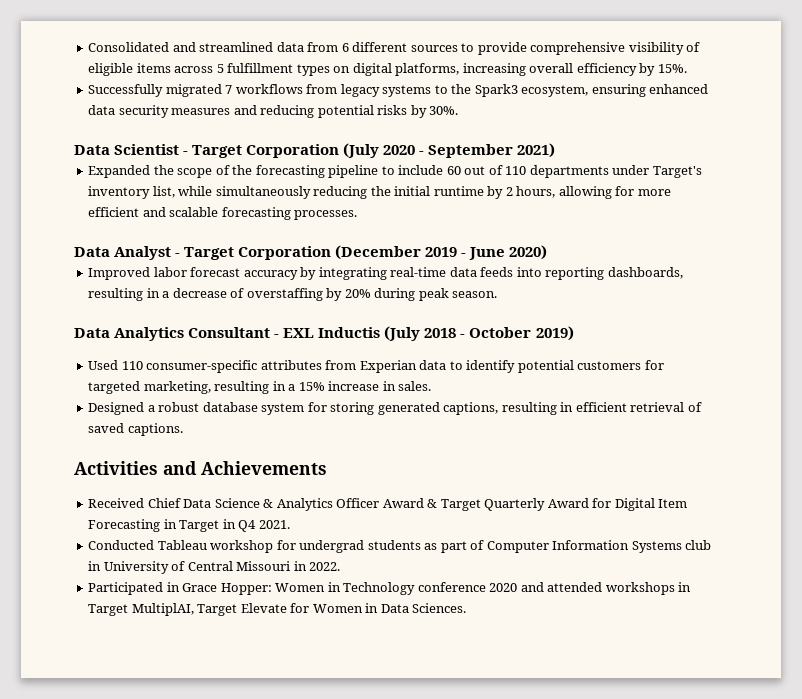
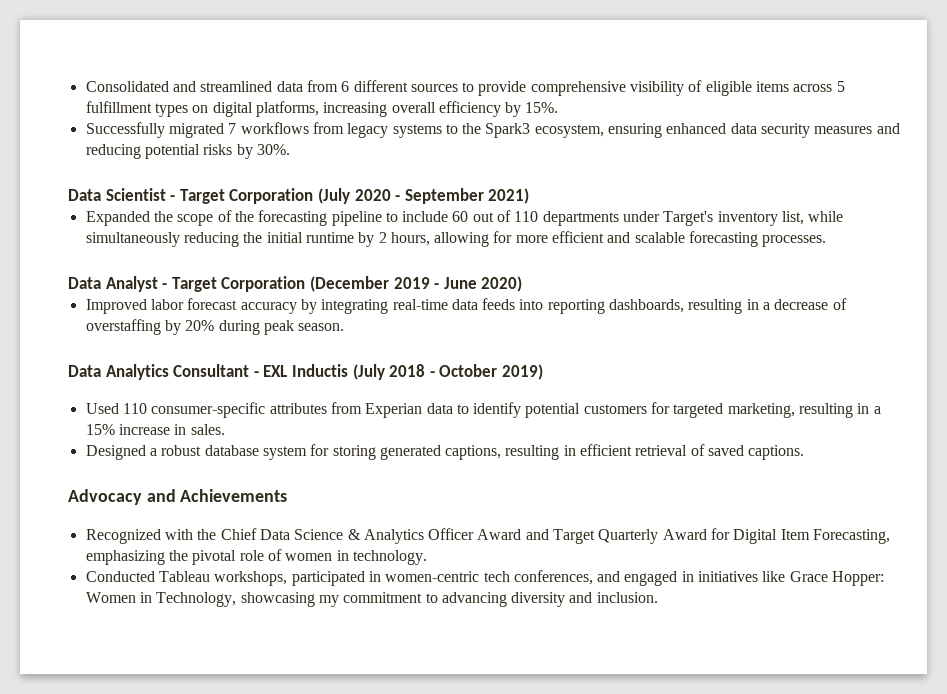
- Activities and Achievements
+ Advocacy and Achievements
- Received Chief Data Science & Analytics Officer Award & Target Quarterly Award for Digital Item Forecasting in Target in Q4 2021.
- Conducted Tableau workshop for undergrad students as part of Computer Information Systems club in University of Central Missouri in 2022.
- Participated in Grace Hopper: Women in Technology conference 2020 and attended workshops in Target MultiplAI, Target Elevate for Women in Data Sciences.
+ Recognized with the Chief Data Science & Analytics Officer Award and Target Quarterly Award for Digital Item Forecasting, emphasizing the pivotal role of women in technology.
+ Conducted Tableau workshops, participated in women-centric tech conferences, and engaged in initiatives like Grace Hopper: Women in Technology, showcasing my commitment to advancing diversity and inclusion.

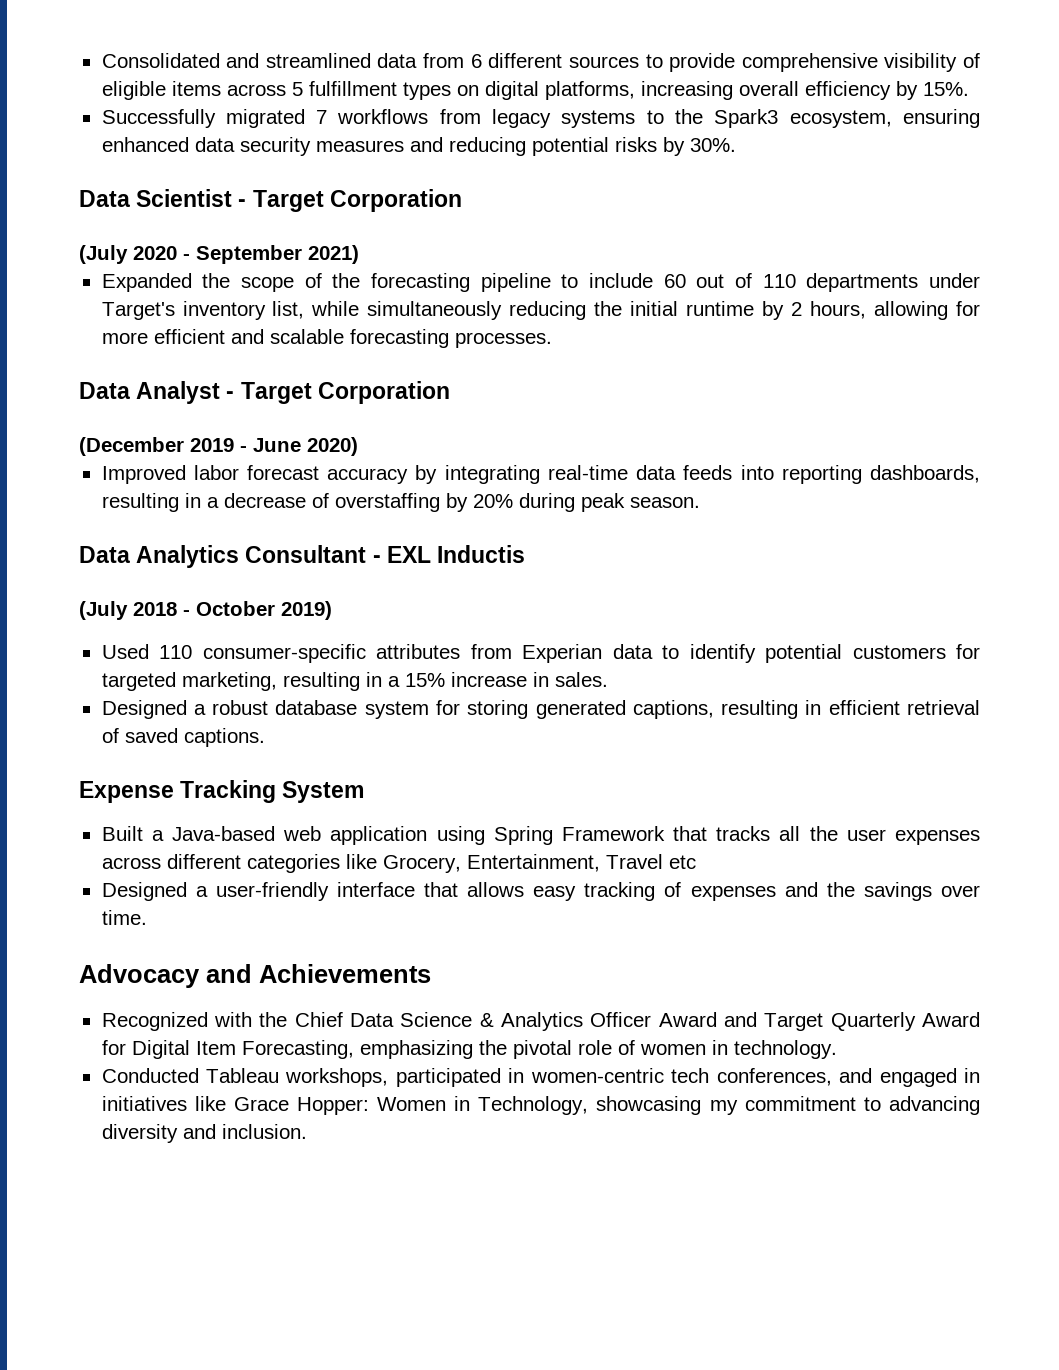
- Data Scientist - Target Corporation (July 2020 - September 2021)
+ Data Scientist - Target Corporation
+ (July 2020 - September 2021)
- Data Analyst - Target Corporation (December 2019 - June 2020)
+ Data Analyst - Target Corporation
+ (December 2019 - June 2020)
- Data Analytics Consultant - EXL Inductis (July 2018 - October 2019)
+ Data Analytics Consultant - EXL Inductis
+ (July 2018 - October 2019)
+ Expense Tracking System
+ Built a Java-based web application using Spring Framework that tracks all the user expenses across different categories like Grocery, Entertainment, Travel etc
+ Designed a user-friendly interface that allows easy tracking of expenses and the savings over time.

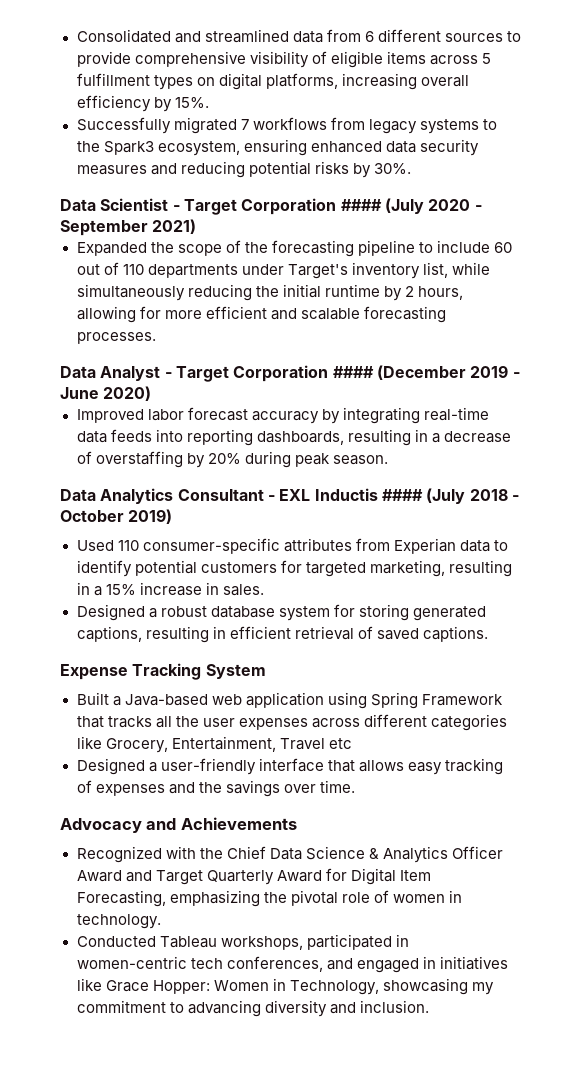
- Data Scientist - Target Corporation
- (July 2020 - September 2021)
+ Data Scientist - Target Corporation #### (July 2020 - September 2021)
- Data Analyst - Target Corporation
- (December 2019 - June 2020)
+ Data Analyst - Target Corporation #### (December 2019 - June 2020)
- Data Analytics Consultant - EXL Inductis
- (July 2018 - October 2019)
+ Data Analytics Consultant - EXL Inductis #### (July 2018 - October 2019)

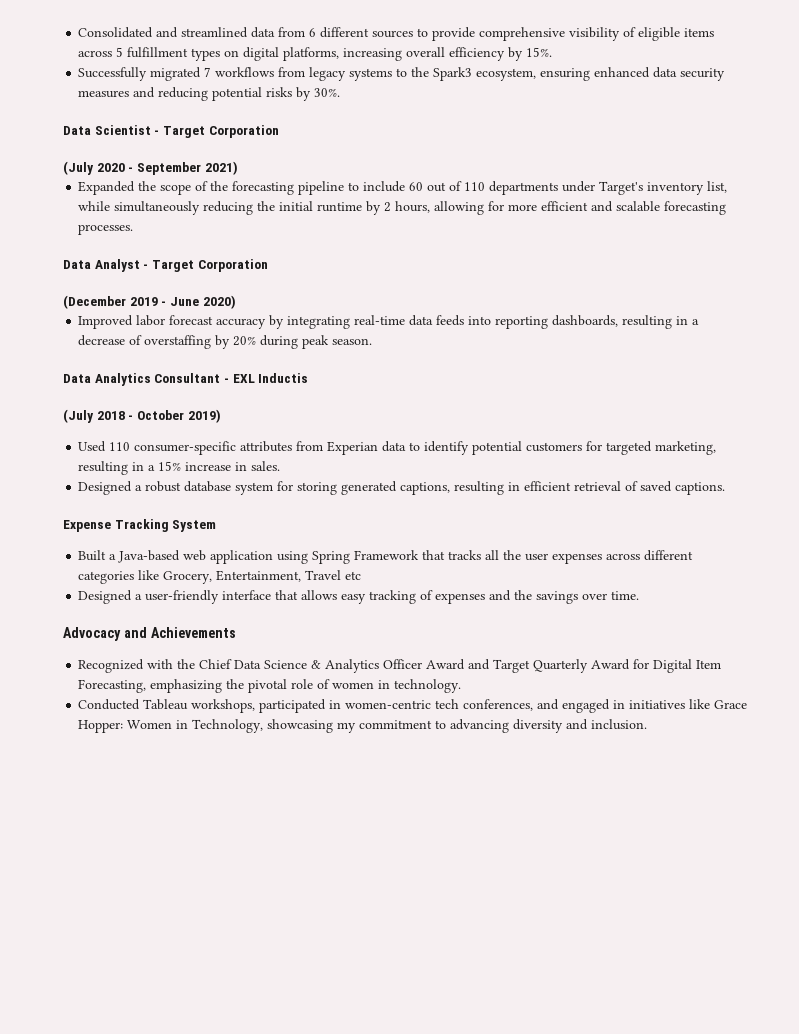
- Data Scientist - Target Corporation #### (July 2020 - September 2021)
+ Data Scientist - Target Corporation
+ (July 2020 - September 2021)
- Data Analyst - Target Corporation #### (December 2019 - June 2020)
+ Data Analyst - Target Corporation
+ (December 2019 - June 2020)
- Data Analytics Consultant - EXL Inductis #### (July 2018 - October 2019)
+ Data Analytics Consultant - EXL Inductis
+ (July 2018 - October 2019)

